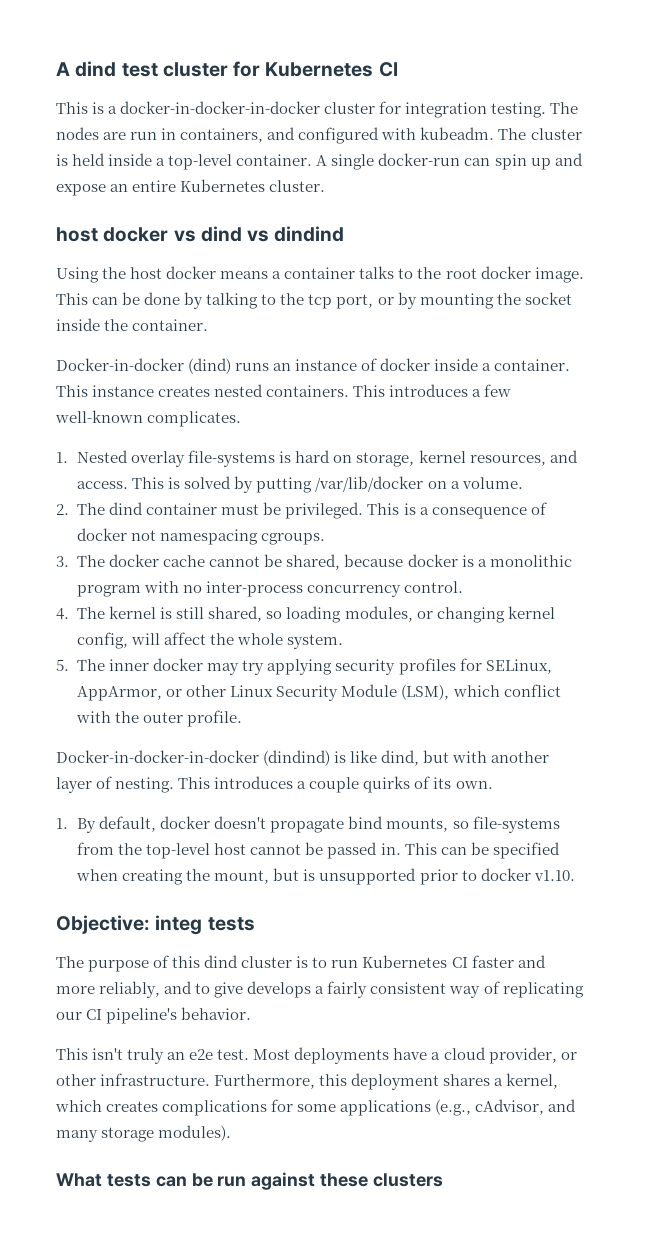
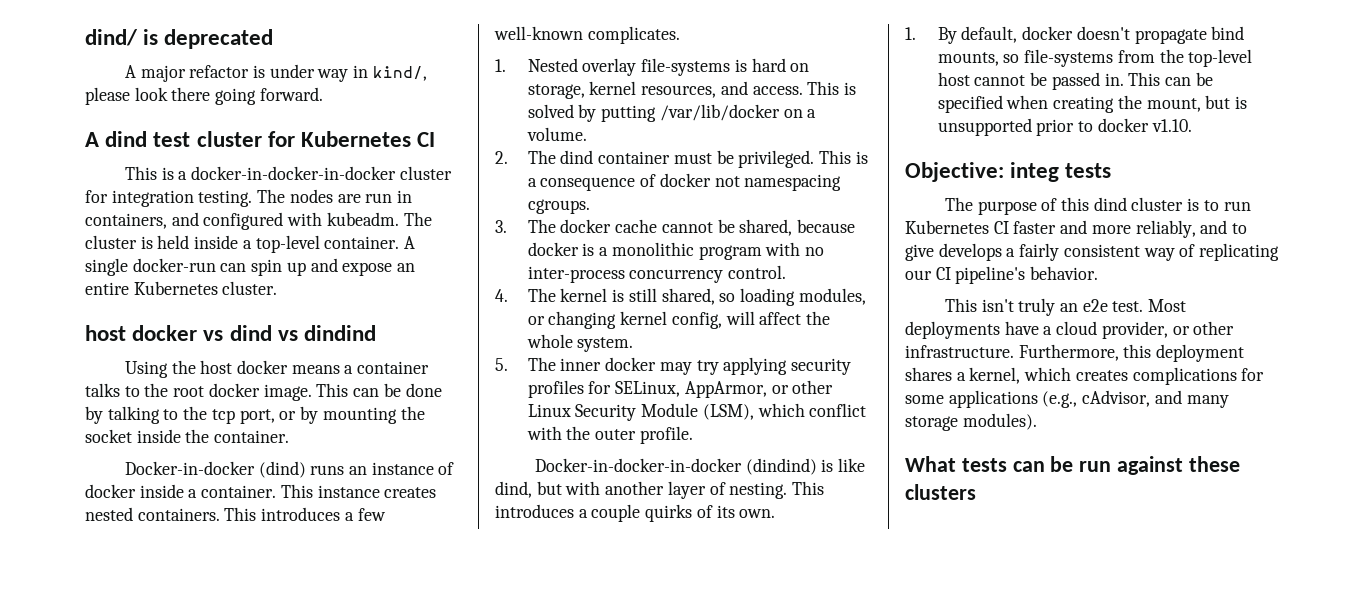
+ dind/ is deprecated
+ A major refactor is under way in kind/, please look there going forward.

